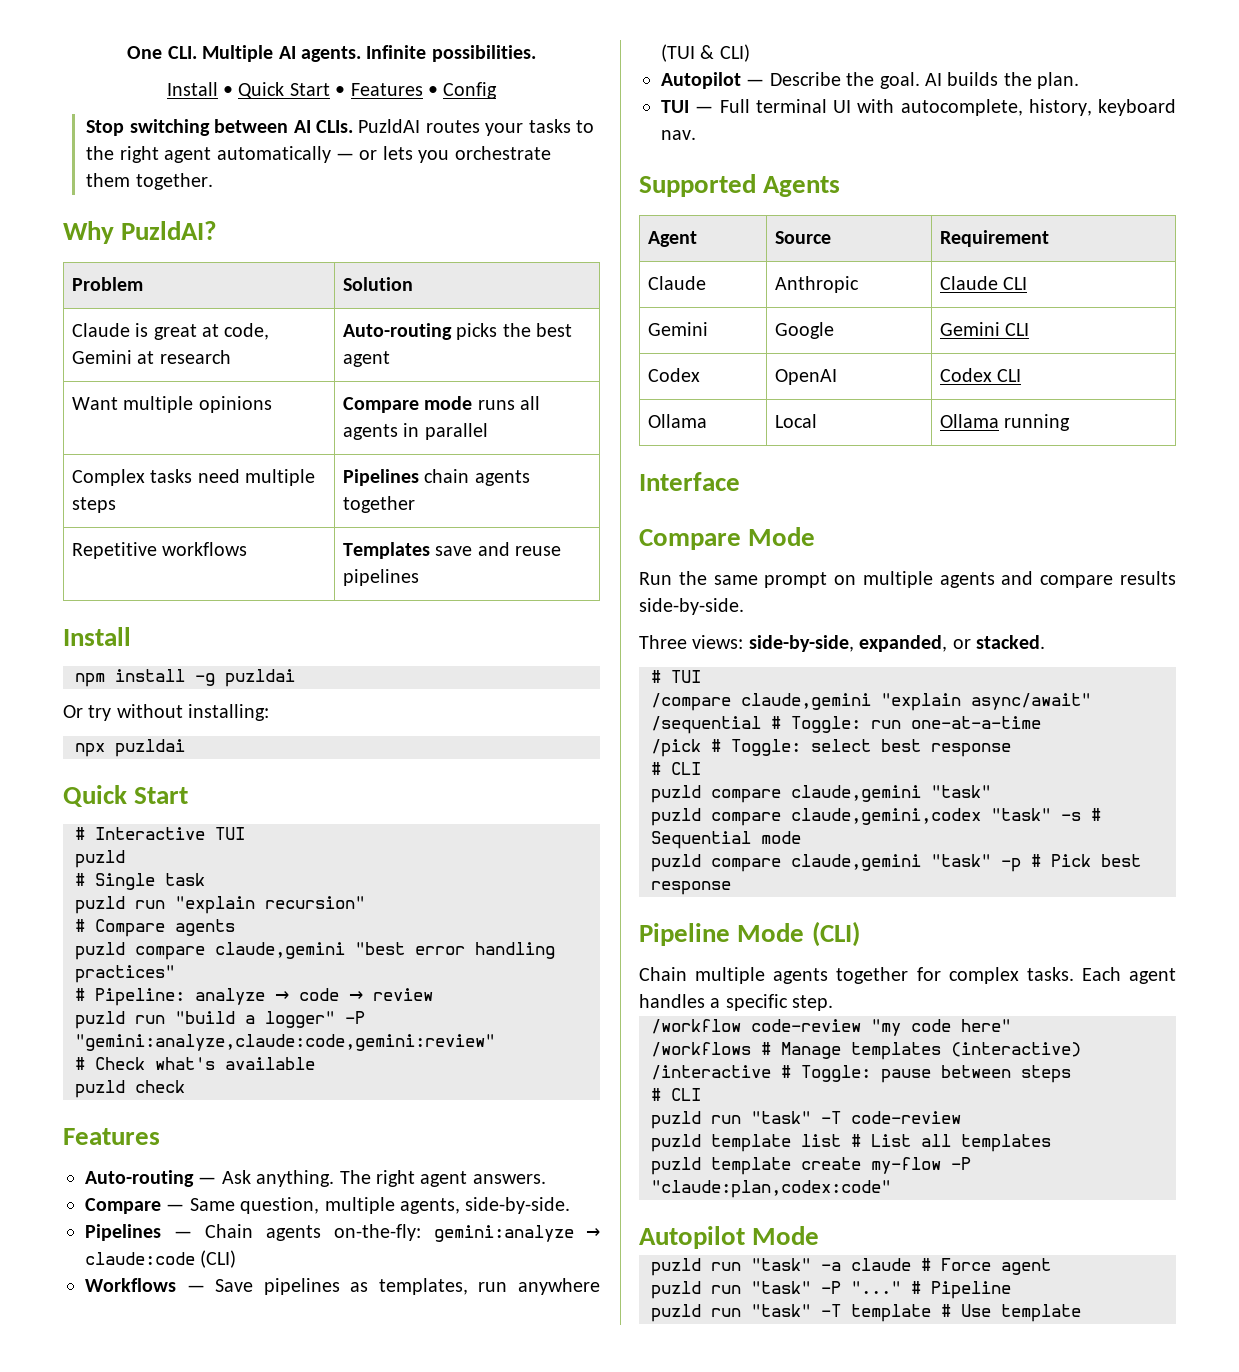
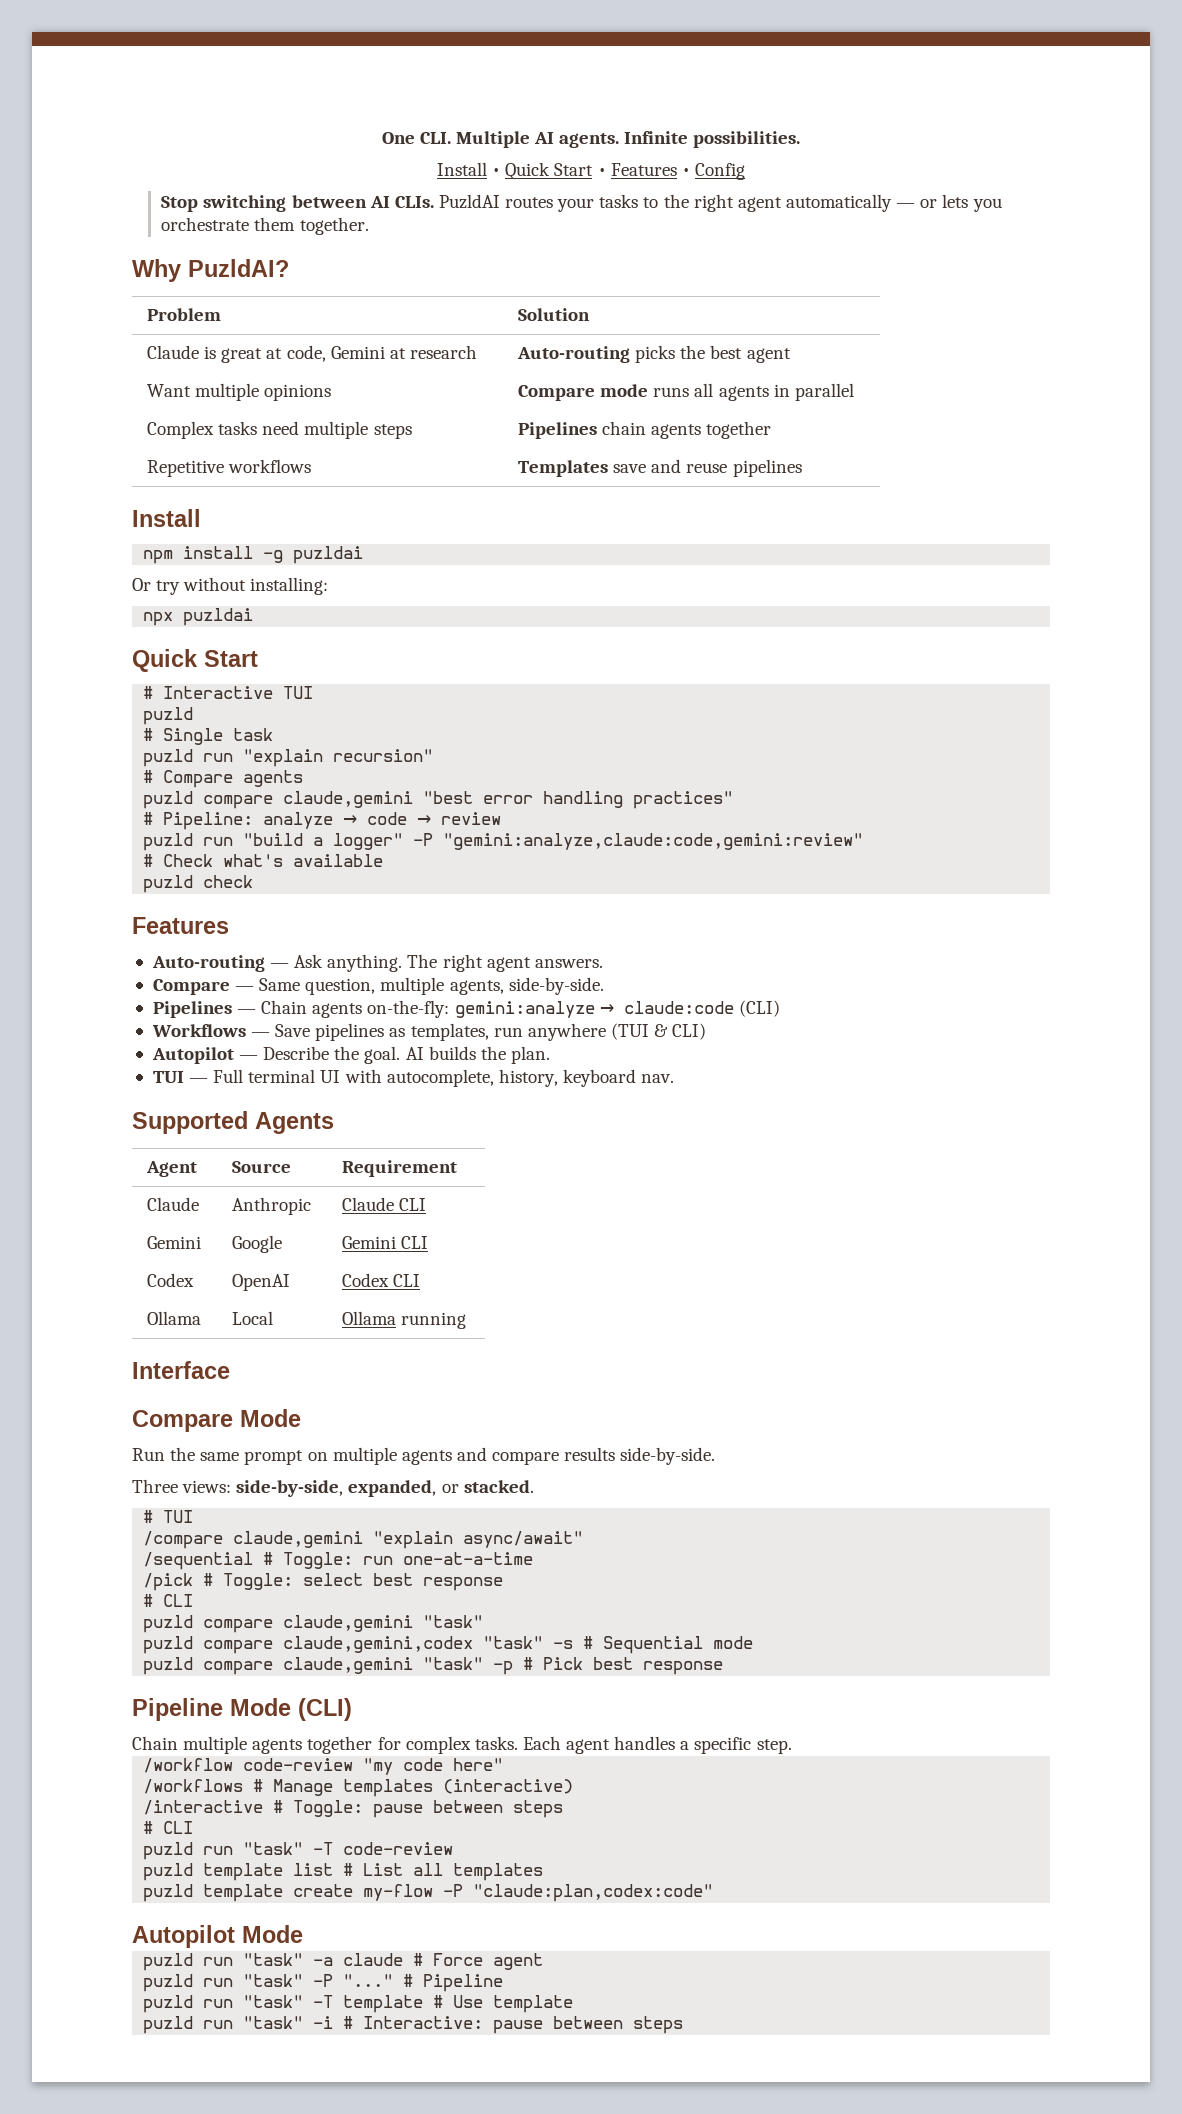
+ puzld run "task" -i # Interactive: pause between steps

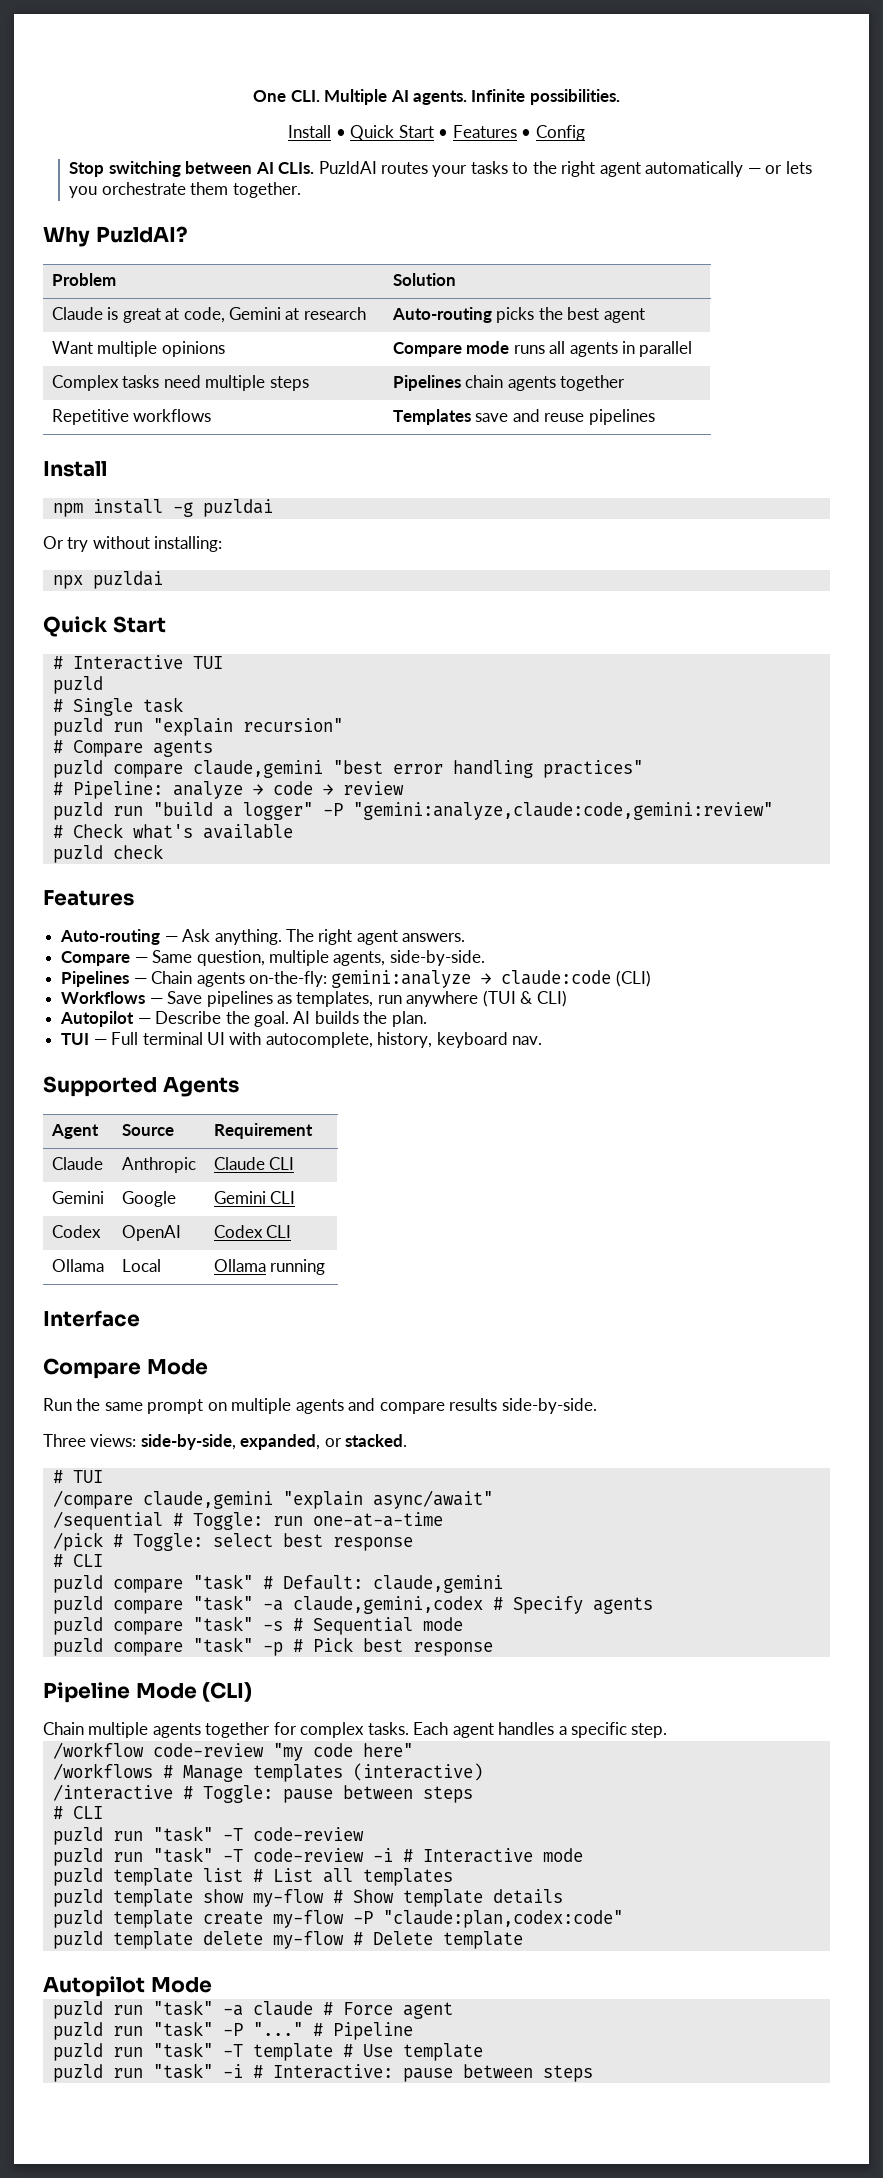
  /pick # Toggle: select best response
  # CLI
- puzld compare claude,gemini "task"
- puzld compare claude,gemini,codex "task" -s # Sequential mode
+ puzld compare "task" # Default: claude,gemini
+ puzld compare "task" -a claude,gemini,codex # Specify agents
+ puzld compare "task" -s # Sequential mode
- puzld compare claude,gemini "task" -p # Pick best response
+ puzld compare "task" -p # Pick best response
+ puzld run "task" -T code-review -i # Interactive mode
+ puzld template show my-flow # Show template details
+ puzld template delete my-flow # Delete template

